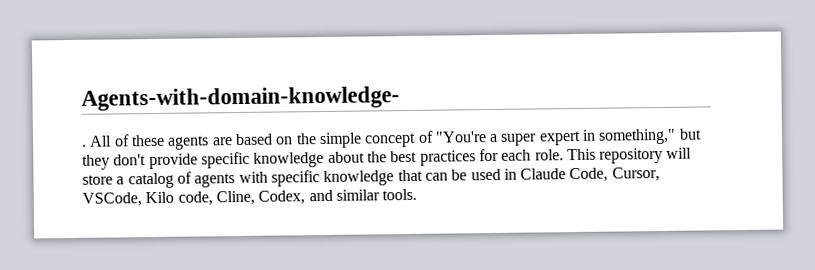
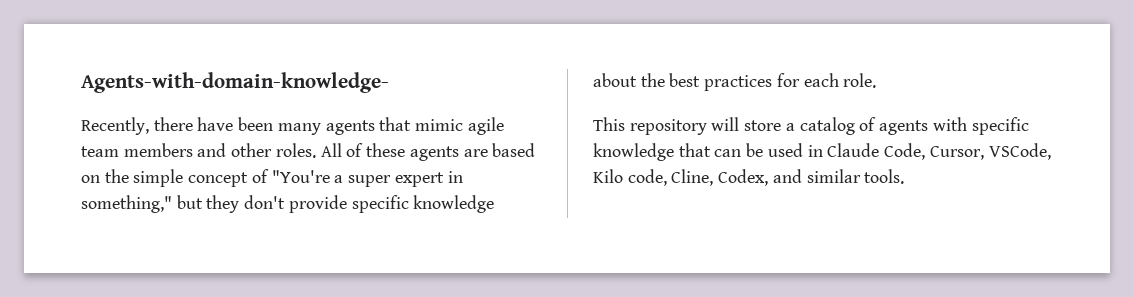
- .
+ Recently, there have been many agents that mimic agile team members and other roles.
- All of these agents are based on the simple concept of "You're a super expert in something," but they don't provide specific knowledge about the best practices for each role. This repository will store a catalog of agents with specific knowledge that can be used in Claude Code, Cursor, VSCode, Kilo code, Cline, Codex, and similar tools.
+ All of these agents are based on the simple concept of "You're a super expert in something," but they don't provide specific knowledge about the best practices for each role.
+ This repository will store a catalog of agents with specific knowledge that can be used in Claude Code, Cursor, VSCode, Kilo code, Cline, Codex, and similar tools.

